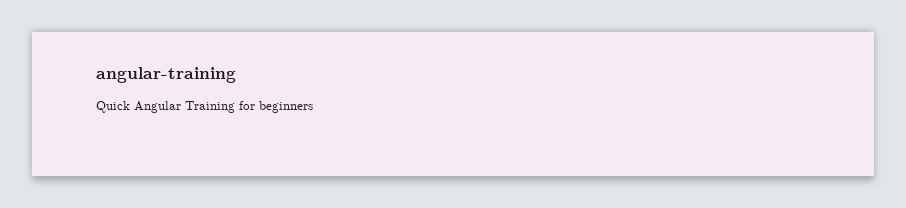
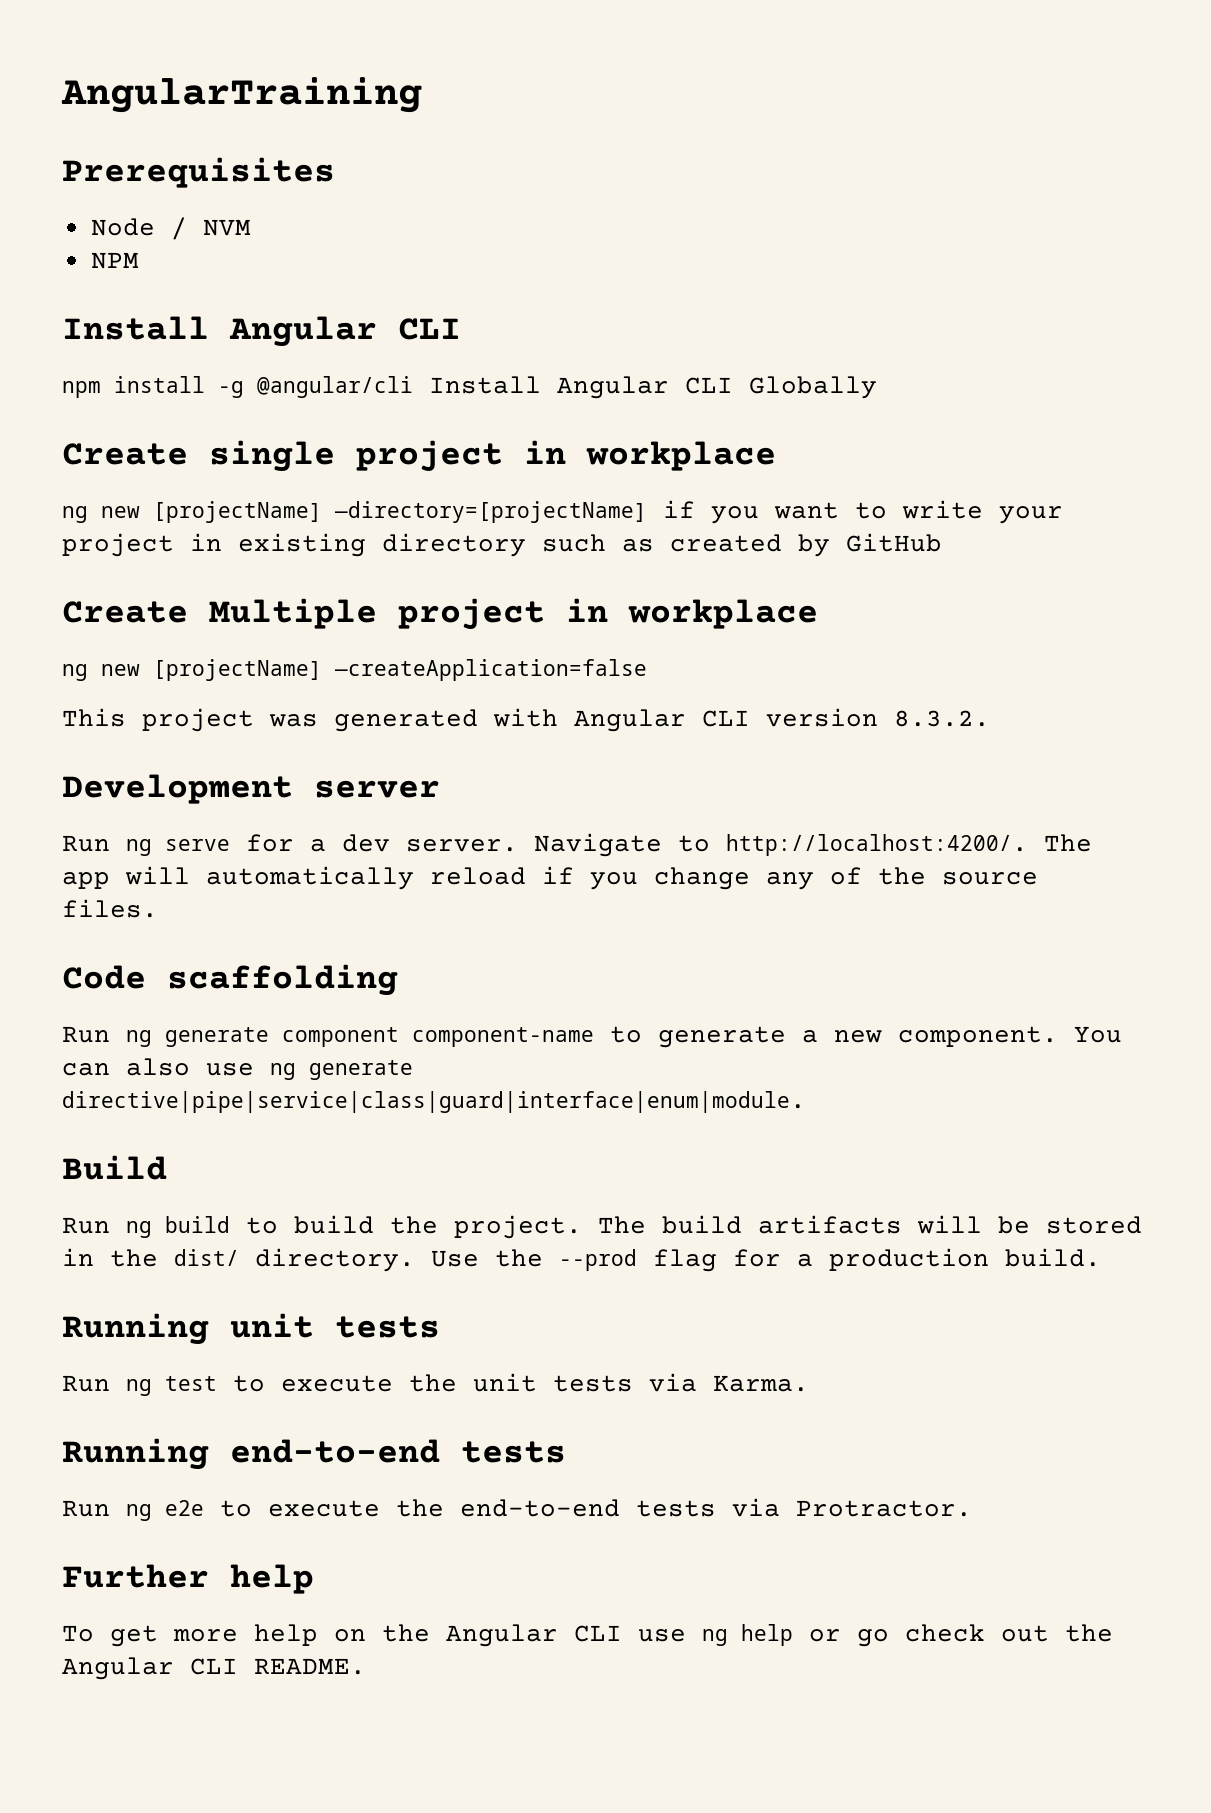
- angular-training
- Quick Angular Training for beginners
+ AngularTraining
+ Prerequisites
+ Node / NVM
+ NPM
+ Install Angular CLI
+ npm install -g @angular/cli Install Angular CLI Globally
+ Create single project in workplace
+ ng new [projectName] —directory=[projectName] if you want to write your project in existing directory such as created by GitHub
+ Create Multiple project in workplace
+ ng new [projectName] —createApplication=false
+ This project was generated with Angular CLI version 8.3.2.
+ Development server
+ Run ng serve for a dev server. Navigate to http://localhost:4200/. The app will automatically reload if you change any of the source files.
+ Code scaffolding
+ Run ng generate component component-name to generate a new component. You can also use ng generate directive|pipe|service|class|guard|interface|enum|module.
+ Build
+ Run ng build to build the project. The build artifacts will be stored in the dist/ directory. Use the --prod flag for a production build.
+ Running unit tests
+ Run ng test to execute the unit tests via Karma.
+ Running end-to-end tests
+ Run ng e2e to execute the end-to-end tests via Protractor.
+ Further help
+ To get more help on the Angular CLI use ng help or go check out the Angular CLI README.

